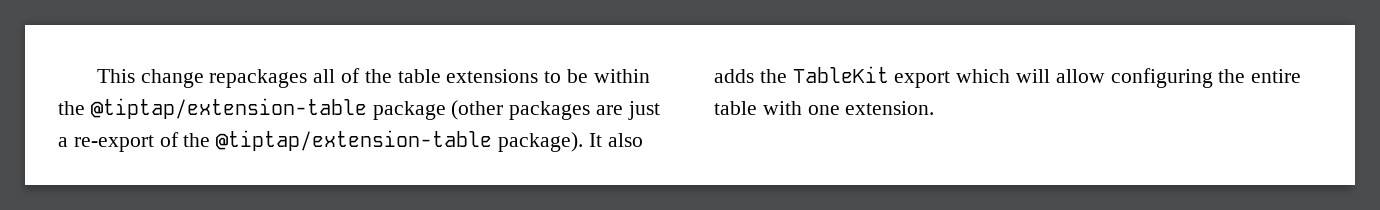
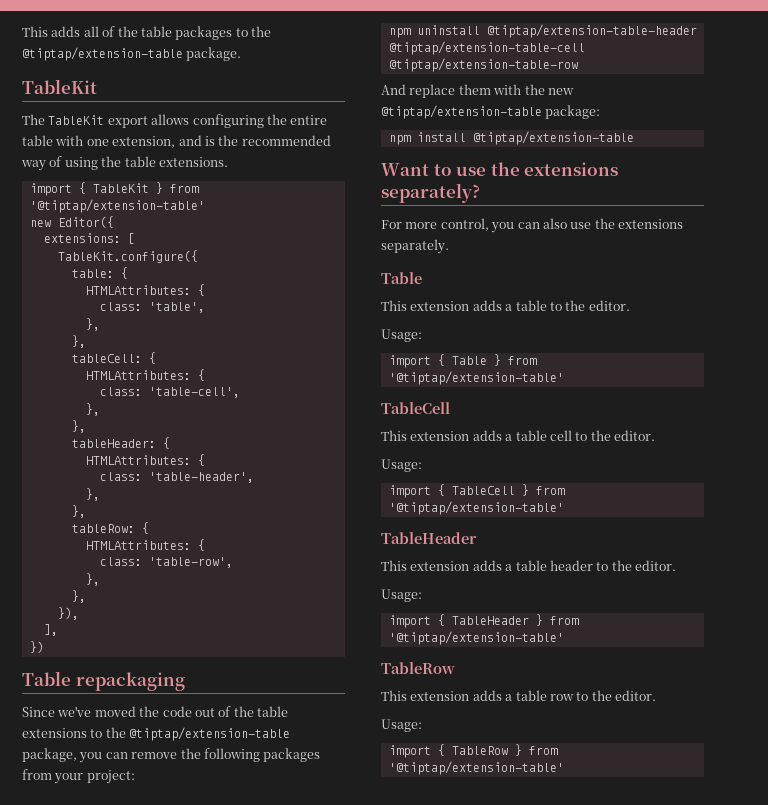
- This change repackages all of the table extensions to be within the @tiptap/extension-table package (other packages are just a re-export of the @tiptap/extension-table package). It also adds the TableKit export which will allow configuring the entire table with one extension.
+ This adds all of the table packages to the @tiptap/extension-table package.
+ TableKit
+ The TableKit export allows configuring the entire table with one extension, and is the recommended way of using the table extensions.
+ import { TableKit } from '@tiptap/extension-table'
+ new Editor({
+ extensions: [
+ TableKit.configure({
+ table: {
+ HTMLAttributes: {
+ class: 'table',
+ },
+ },
+ tableCell: {
+ HTMLAttributes: {
+ class: 'table-cell',
+ },
+ },
+ tableHeader: {
+ HTMLAttributes: {
+ class: 'table-header',
+ },
+ },
+ tableRow: {
+ HTMLAttributes: {
+ class: 'table-row',
+ },
+ },
+ }),
+ ],
+ })
+ Table repackaging
+ Since we've moved the code out of the table extensions to the @tiptap/extension-table package, you can remove the following packages from your project:
+ npm uninstall @tiptap/extension-table-header @tiptap/extension-table-cell @tiptap/extension-table-row
+ And replace them with the new @tiptap/extension-table package:
+ npm install @tiptap/extension-table
+ Want to use the extensions separately?
+ For more control, you can also use the extensions separately.
+ Table
+ This extension adds a table to the editor.
+ Usage:
+ import { Table } from '@tiptap/extension-table'
+ TableCell
+ This extension adds a table cell to the editor.
+ Usage:
+ import { TableCell } from '@tiptap/extension-table'
+ TableHeader
+ This extension adds a table header to the editor.
+ Usage:
+ import { TableHeader } from '@tiptap/extension-table'
+ TableRow
+ This extension adds a table row to the editor.
+ Usage:
+ import { TableRow } from '@tiptap/extension-table'

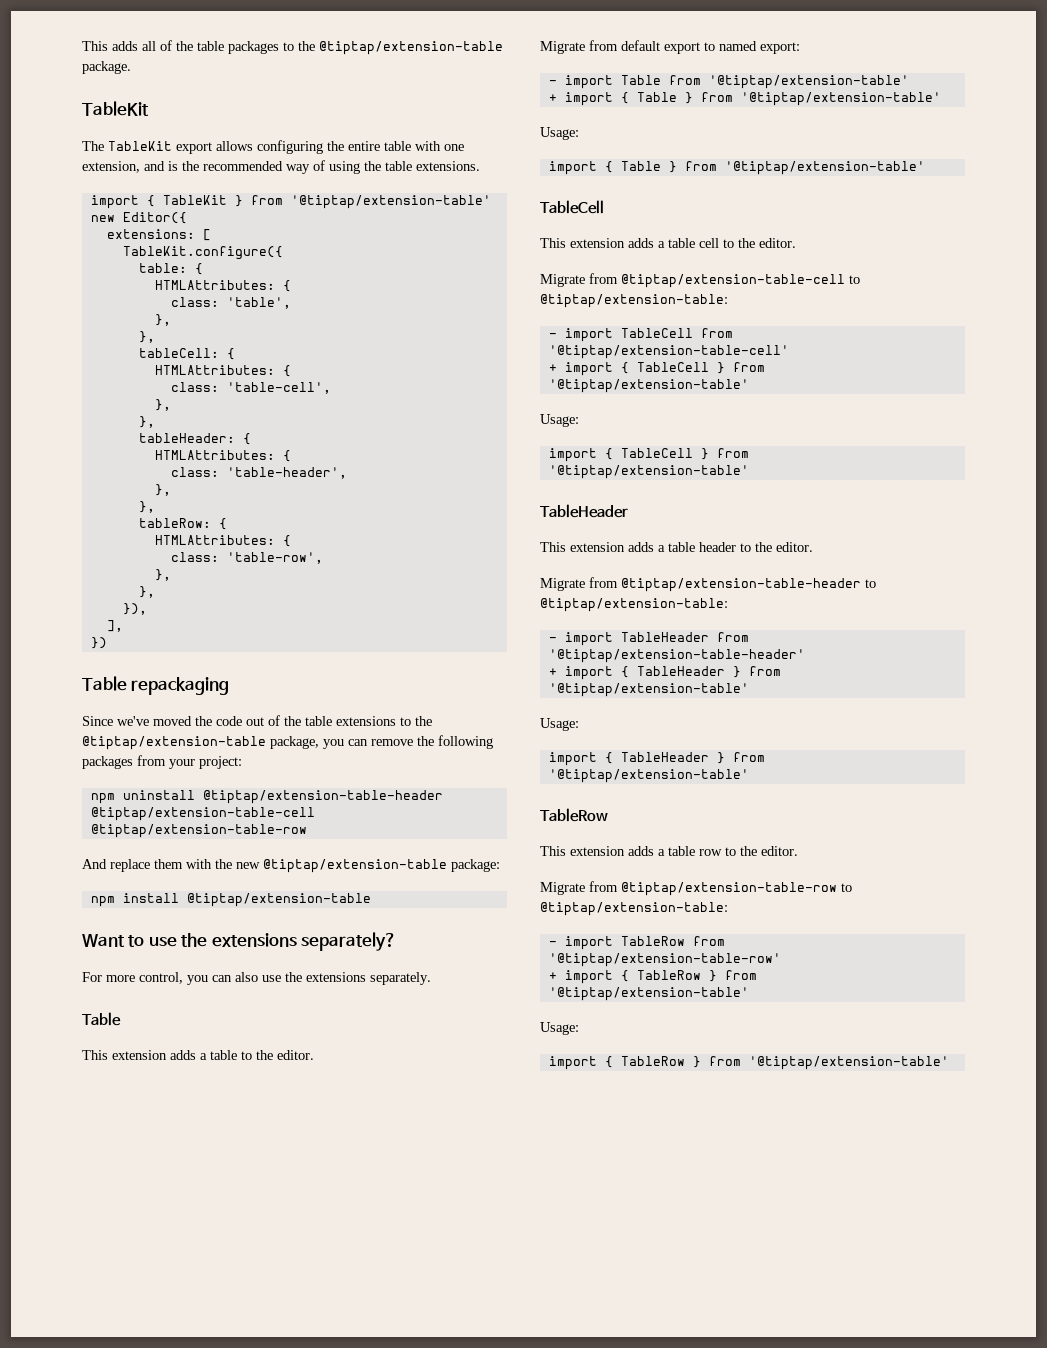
+ Migrate from default export to named export:
+ - import Table from '@tiptap/extension-table'
+ + import { Table } from '@tiptap/extension-table'
+ Migrate from @tiptap/extension-table-cell to @tiptap/extension-table:
+ - import TableCell from '@tiptap/extension-table-cell'
+ + import { TableCell } from '@tiptap/extension-table'
+ Migrate from @tiptap/extension-table-header to @tiptap/extension-table:
+ - import TableHeader from '@tiptap/extension-table-header'
+ + import { TableHeader } from '@tiptap/extension-table'
+ Migrate from @tiptap/extension-table-row to @tiptap/extension-table:
+ - import TableRow from '@tiptap/extension-table-row'
+ + import { TableRow } from '@tiptap/extension-table'

